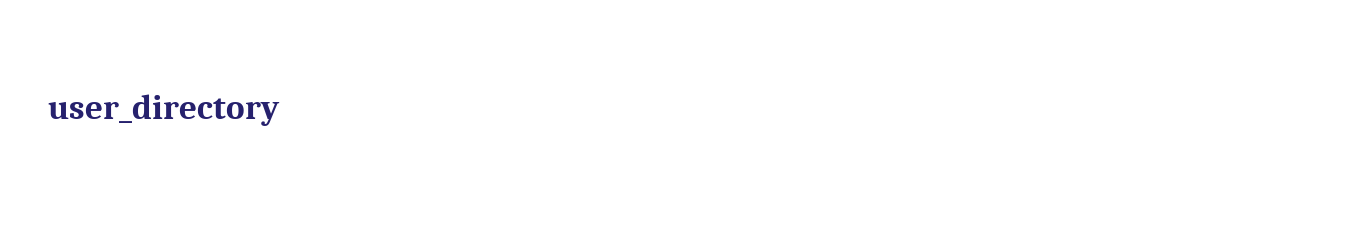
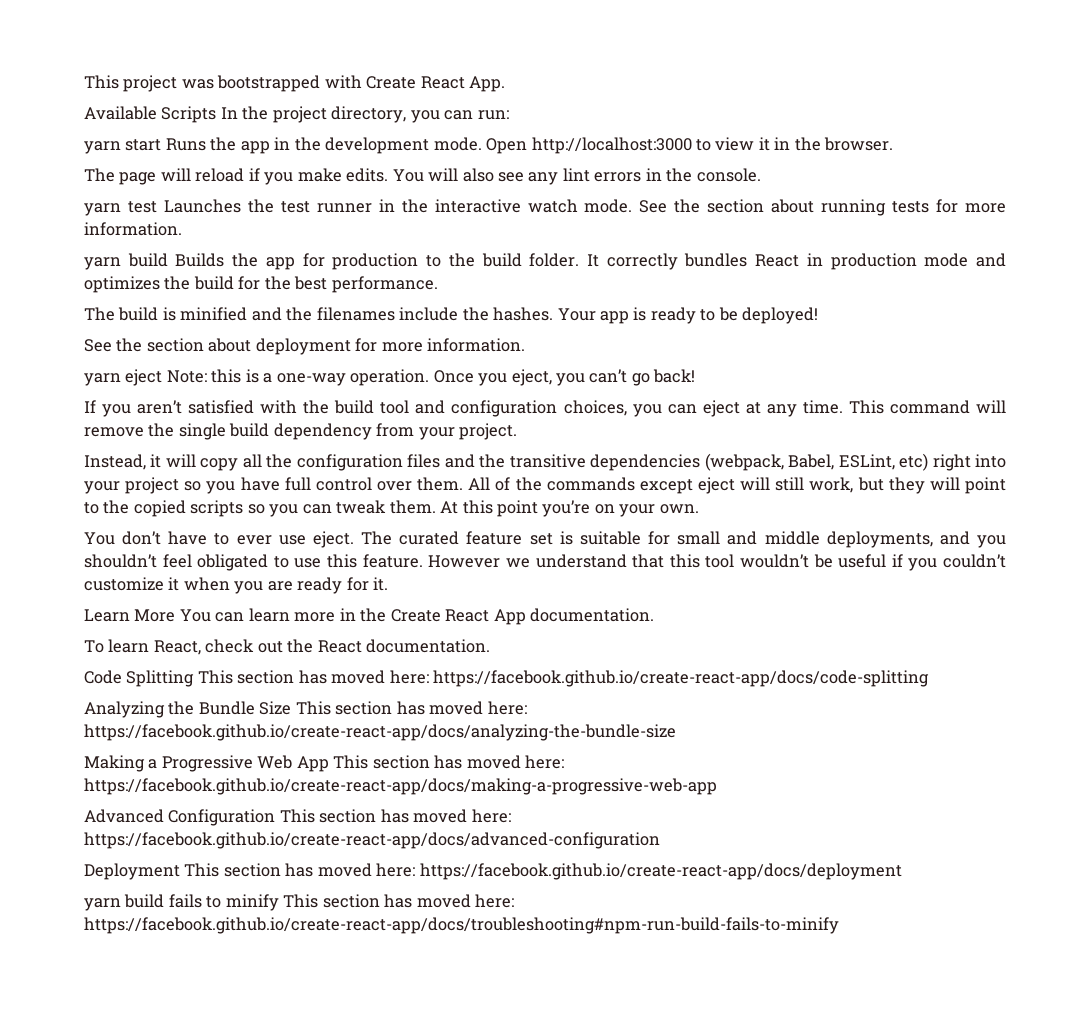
- user_directory
+ This project was bootstrapped with Create React App.
+ Available Scripts In the project directory, you can run:
+ yarn start Runs the app in the development mode. Open http://localhost:3000 to view it in the browser.
+ The page will reload if you make edits. You will also see any lint errors in the console.
+ yarn test Launches the test runner in the interactive watch mode. See the section about running tests for more information.
+ yarn build Builds the app for production to the build folder. It correctly bundles React in production mode and optimizes the build for the best performance.
+ The build is minified and the filenames include the hashes. Your app is ready to be deployed!
+ See the section about deployment for more information.
+ yarn eject Note: this is a one-way operation. Once you eject, you can’t go back!
+ If you aren’t satisfied with the build tool and configuration choices, you can eject at any time. This command will remove the single build dependency from your project.
+ Instead, it will copy all the configuration files and the transitive dependencies (webpack, Babel, ESLint, etc) right into your project so you have full control over them. All of the commands except eject will still work, but they will point to the copied scripts so you can tweak them. At this point you’re on your own.
+ You don’t have to ever use eject. The curated feature set is suitable for small and middle deployments, and you shouldn’t feel obligated to use this feature. However we understand that this tool wouldn’t be useful if you couldn’t customize it when you are ready for it.
+ Learn More You can learn more in the Create React App documentation.
+ To learn React, check out the React documentation.
+ Code Splitting This section has moved here: https://facebook.github.io/create-react-app/docs/code-splitting
+ Analyzing the Bundle Size This section has moved here: https://facebook.github.io/create-react-app/docs/analyzing-the-bundle-size
+ Making a Progressive Web App This section has moved here: https://facebook.github.io/create-react-app/docs/making-a-progressive-web-app
+ Advanced Configuration This section has moved here: https://facebook.github.io/create-react-app/docs/advanced-configuration
+ Deployment This section has moved here: https://facebook.github.io/create-react-app/docs/deployment
+ yarn build fails to minify This section has moved here: https://facebook.github.io/create-react-app/docs/troubleshooting#npm-run-build-fails-to-minify

